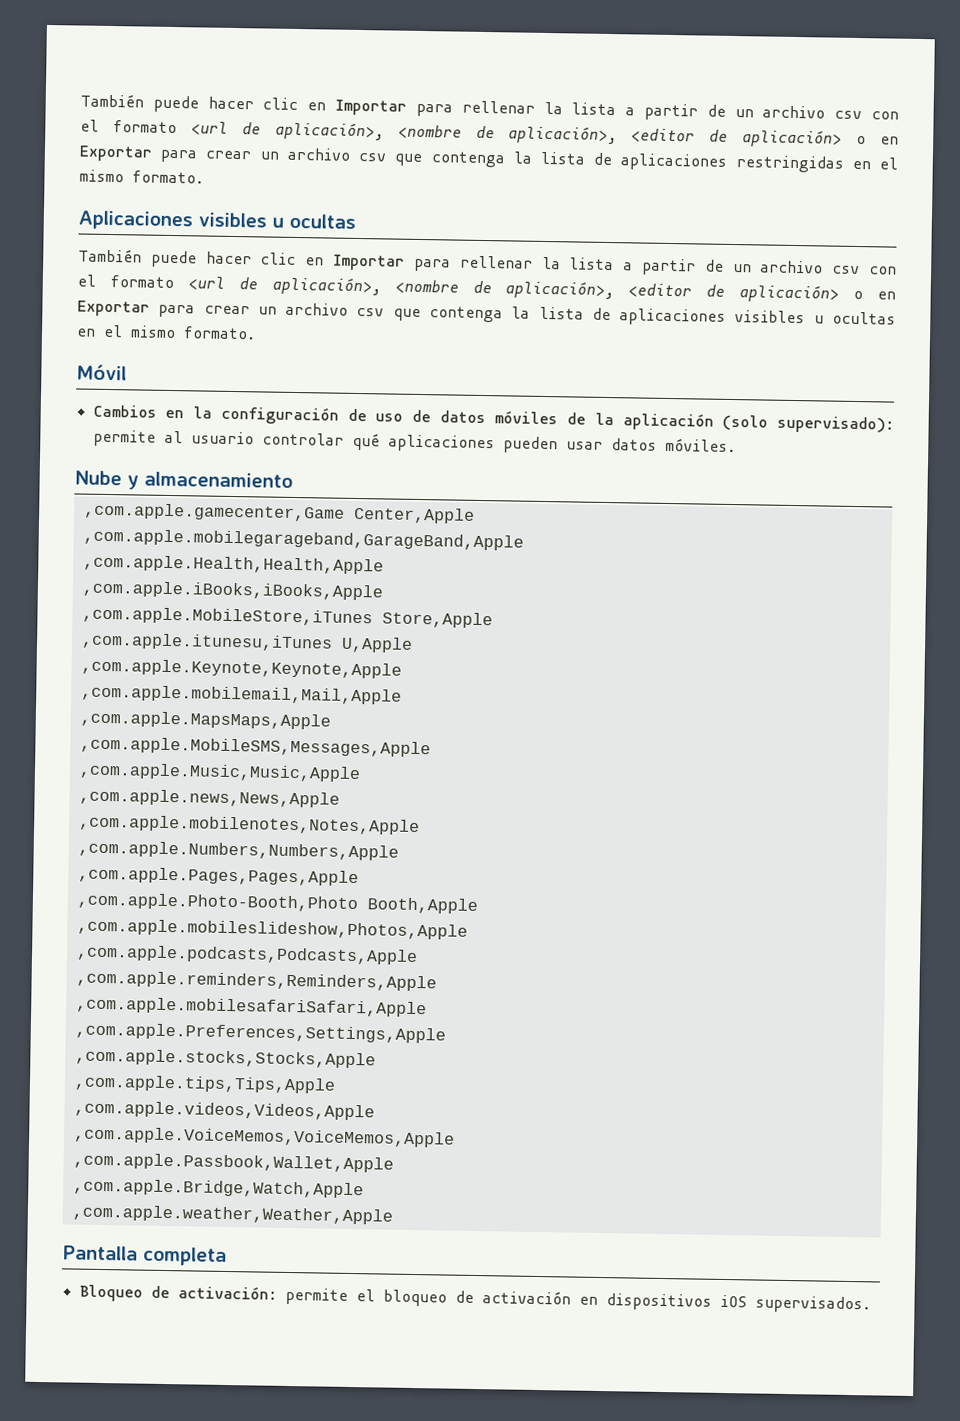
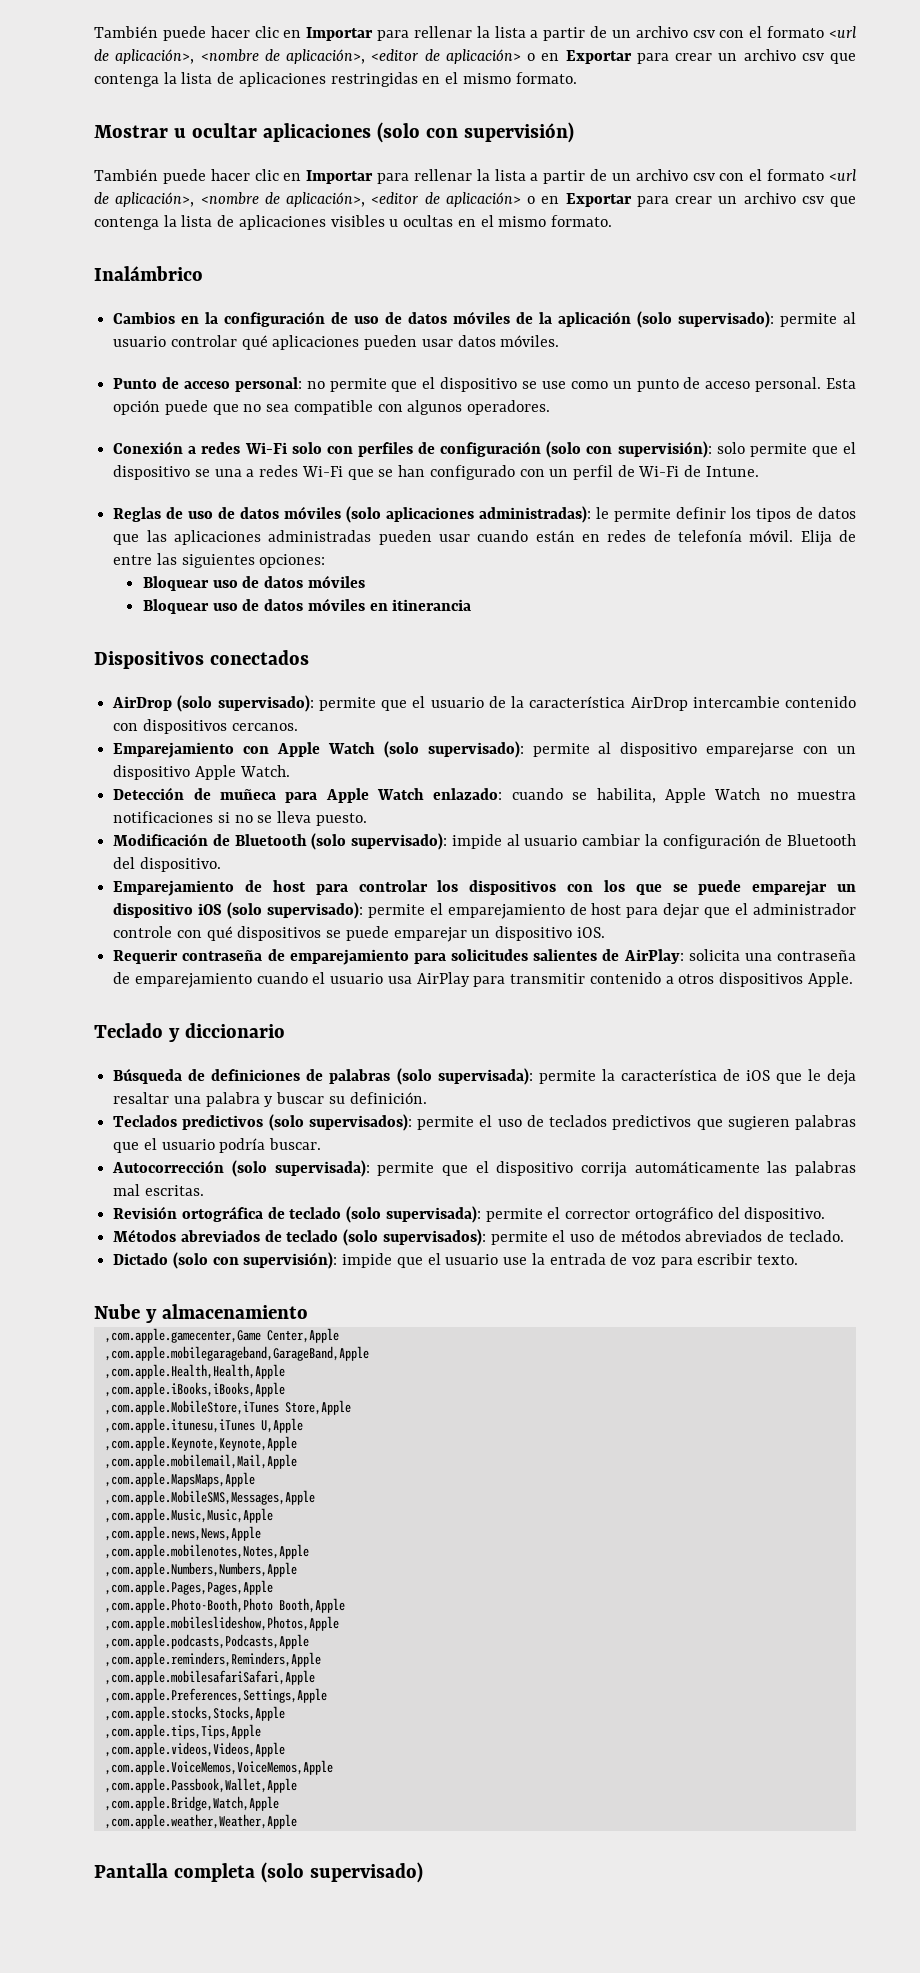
- Aplicaciones visibles u ocultas
+ Mostrar u ocultar aplicaciones (solo con supervisión)
- Móvil
+ Inalámbrico
+ Punto de acceso personal: no permite que el dispositivo se use como un punto de acceso personal. Esta opción puede que no sea compatible con algunos operadores.
+ Conexión a redes Wi-Fi solo con perfiles de configuración (solo con supervisión): solo permite que el dispositivo se una a redes Wi-Fi que se han configurado con un perfil de Wi-Fi de Intune.
+ Reglas de uso de datos móviles (solo aplicaciones administradas): le permite definir los tipos de datos que las aplicaciones administradas pueden usar cuando están en redes de telefonía móvil. Elija de entre las siguientes opciones:
+ Bloquear uso de datos móviles
+ Bloquear uso de datos móviles en itinerancia
+ Dispositivos conectados
+ AirDrop (solo supervisado): permite que el usuario de la característica AirDrop intercambie contenido con dispositivos cercanos.
+ Emparejamiento con Apple Watch (solo supervisado): permite al dispositivo emparejarse con un dispositivo Apple Watch.
+ Detección de muñeca para Apple Watch enlazado: cuando se habilita, Apple Watch no muestra notificaciones si no se lleva puesto.
+ Modificación de Bluetooth (solo supervisado): impide al usuario cambiar la configuración de Bluetooth del dispositivo.
+ Emparejamiento de host para controlar los dispositivos con los que se puede emparejar un dispositivo iOS (solo supervisado): permite el emparejamiento de host para dejar que el administrador controle con qué dispositivos se puede emparejar un dispositivo iOS.
+ Requerir contraseña de emparejamiento para solicitudes salientes de AirPlay: solicita una contraseña de emparejamiento cuando el usuario usa AirPlay para transmitir contenido a otros dispositivos Apple.
+ Teclado y diccionario
+ Búsqueda de definiciones de palabras (solo supervisada): permite la característica de iOS que le deja resaltar una palabra y buscar su definición.
+ Teclados predictivos (solo supervisados): permite el uso de teclados predictivos que sugieren palabras que el usuario podría buscar.
+ Autocorrección (solo supervisada): permite que el dispositivo corrija automáticamente las palabras mal escritas.
+ Revisión ortográfica de teclado (solo supervisada): permite el corrector ortográfico del dispositivo.
+ Métodos abreviados de teclado (solo supervisados): permite el uso de métodos abreviados de teclado.
+ Dictado (solo con supervisión): impide que el usuario use la entrada de voz para escribir texto.
- Pantalla completa
- Bloqueo de activación: permite el bloqueo de activación en dispositivos iOS supervisados.
+ Pantalla completa (solo supervisado)

